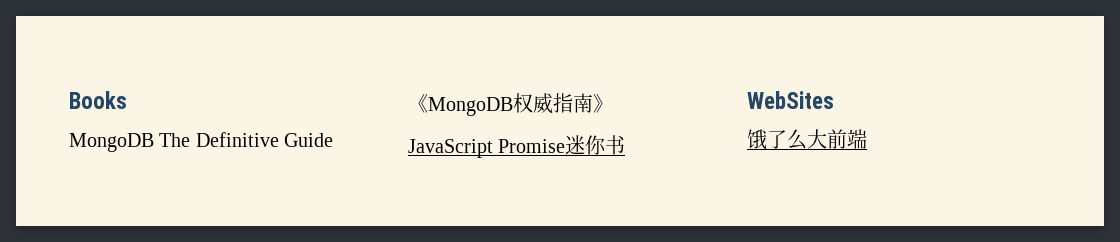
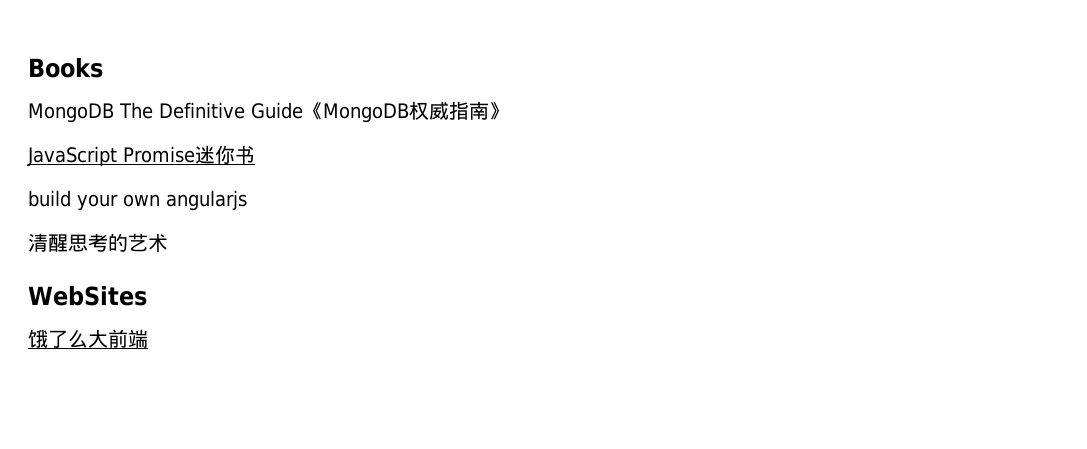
+ build your own angularjs
+ 清醒思考的艺术

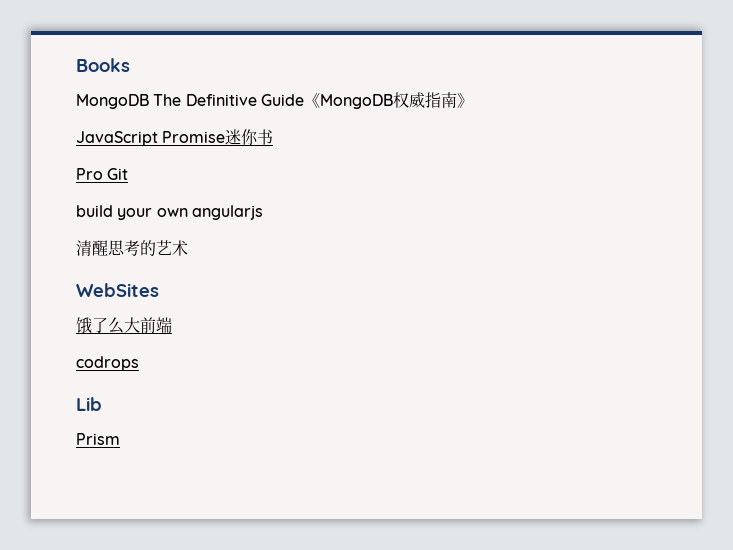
+ Pro Git
+ codrops
+ Lib
+ Prism

